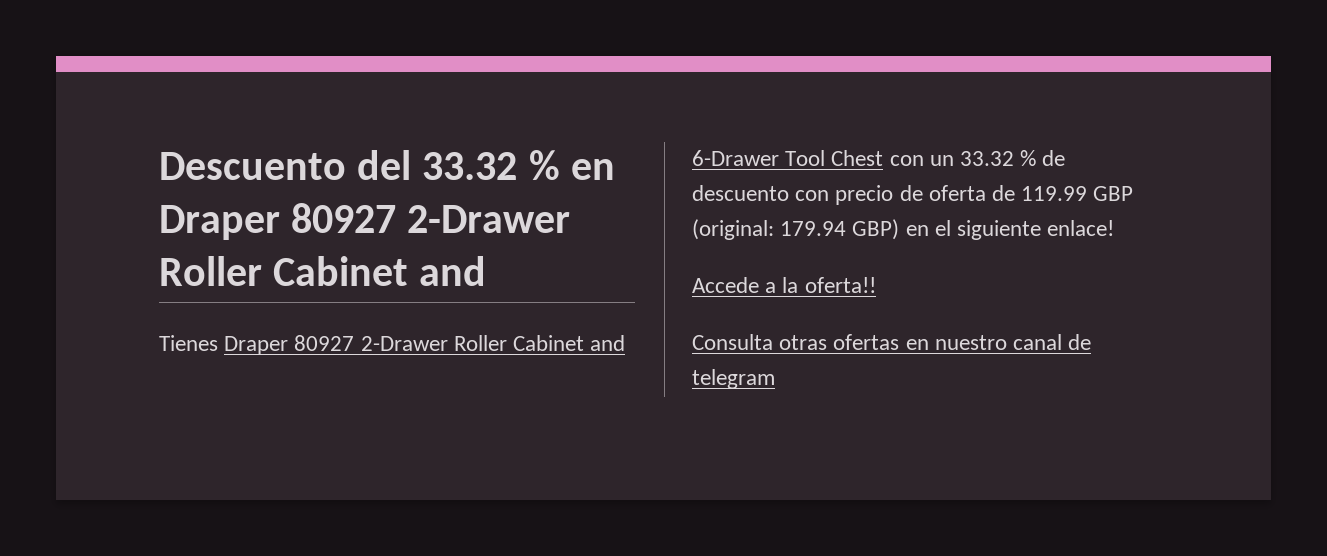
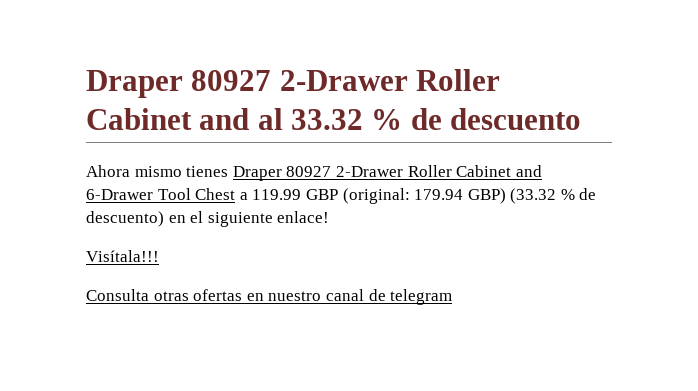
- Descuento del 33.32 % en Draper 80927 2-Drawer Roller Cabinet and
- Tienes Draper 80927 2-Drawer Roller Cabinet and 6-Drawer Tool Chest con un 33.32 % de descuento con precio de oferta de 119.99 GBP (original: 179.94 GBP) en el siguiente enlace!
+ Draper 80927 2-Drawer Roller Cabinet and al 33.32 % de descuento
+ Ahora mismo tienes Draper 80927 2-Drawer Roller Cabinet and 6-Drawer Tool Chest a 119.99 GBP (original: 179.94 GBP) (33.32 % de descuento) en el siguiente enlace!
- Accede a la oferta!!
+ Visítala!!!

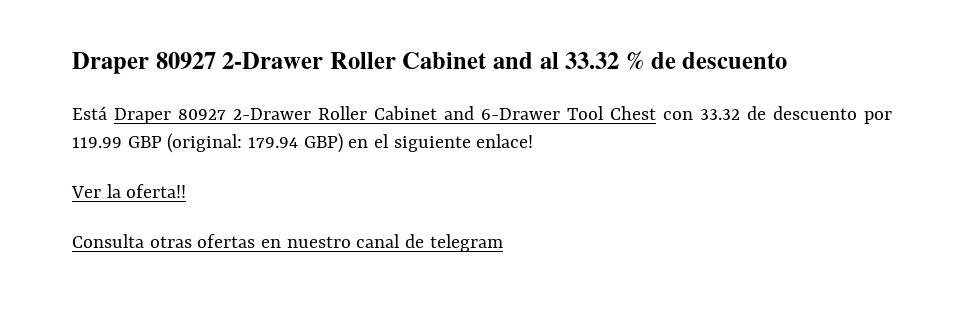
- Ahora mismo tienes Draper 80927 2-Drawer Roller Cabinet and 6-Drawer Tool Chest a 119.99 GBP (original: 179.94 GBP) (33.32 % de descuento) en el siguiente enlace!
+ Está Draper 80927 2-Drawer Roller Cabinet and 6-Drawer Tool Chest con 33.32 de descuento por 119.99 GBP (original: 179.94 GBP) en el siguiente enlace!
- Visítala!!!
+ Ver la oferta!!

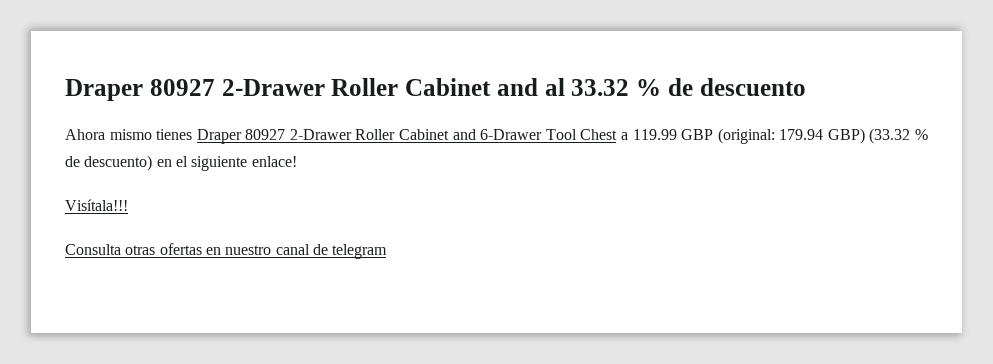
- Está Draper 80927 2-Drawer Roller Cabinet and 6-Drawer Tool Chest con 33.32 de descuento por 119.99 GBP (original: 179.94 GBP) en el siguiente enlace!
+ Ahora mismo tienes Draper 80927 2-Drawer Roller Cabinet and 6-Drawer Tool Chest a 119.99 GBP (original: 179.94 GBP) (33.32 % de descuento) en el siguiente enlace!
- Ver la oferta!!
+ Visítala!!!

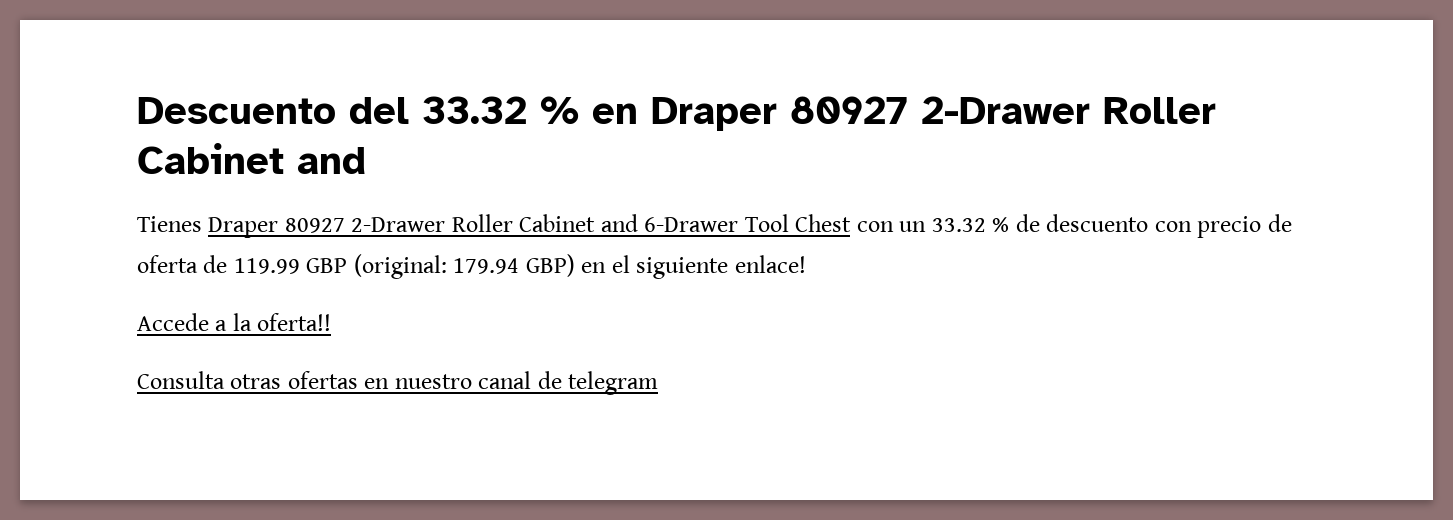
- Draper 80927 2-Drawer Roller Cabinet and al 33.32 % de descuento
- Ahora mismo tienes Draper 80927 2-Drawer Roller Cabinet and 6-Drawer Tool Chest a 119.99 GBP (original: 179.94 GBP) (33.32 % de descuento) en el siguiente enlace!
+ Descuento del 33.32 % en Draper 80927 2-Drawer Roller Cabinet and
+ Tienes Draper 80927 2-Drawer Roller Cabinet and 6-Drawer Tool Chest con un 33.32 % de descuento con precio de oferta de 119.99 GBP (original: 179.94 GBP) en el siguiente enlace!
- Visítala!!!
+ Accede a la oferta!!

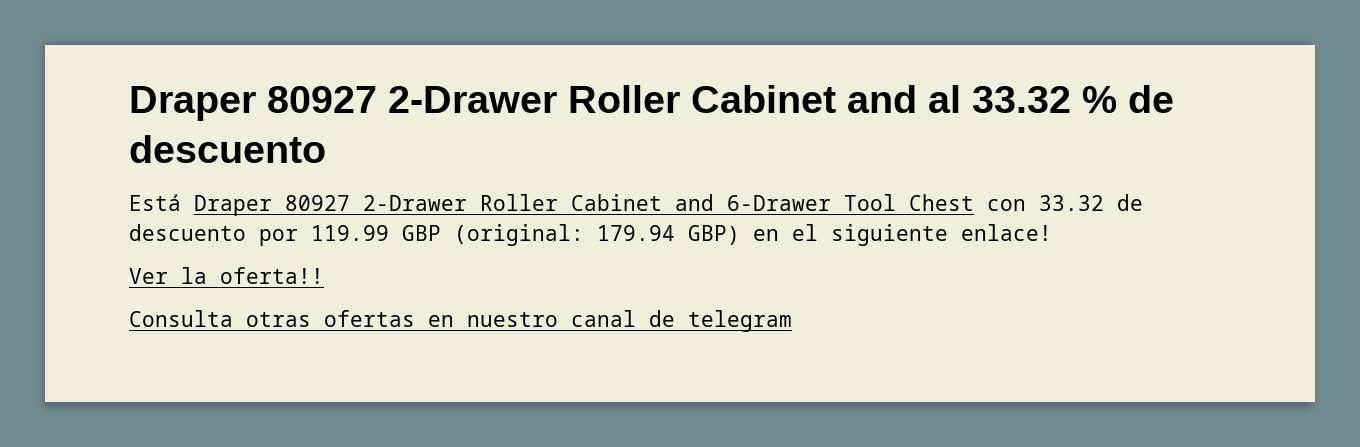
- Descuento del 33.32 % en Draper 80927 2-Drawer Roller Cabinet and
- Tienes Draper 80927 2-Drawer Roller Cabinet and 6-Drawer Tool Chest con un 33.32 % de descuento con precio de oferta de 119.99 GBP (original: 179.94 GBP) en el siguiente enlace!
+ Draper 80927 2-Drawer Roller Cabinet and al 33.32 % de descuento
+ Está Draper 80927 2-Drawer Roller Cabinet and 6-Drawer Tool Chest con 33.32 de descuento por 119.99 GBP (original: 179.94 GBP) en el siguiente enlace!
- Accede a la oferta!!
+ Ver la oferta!!

